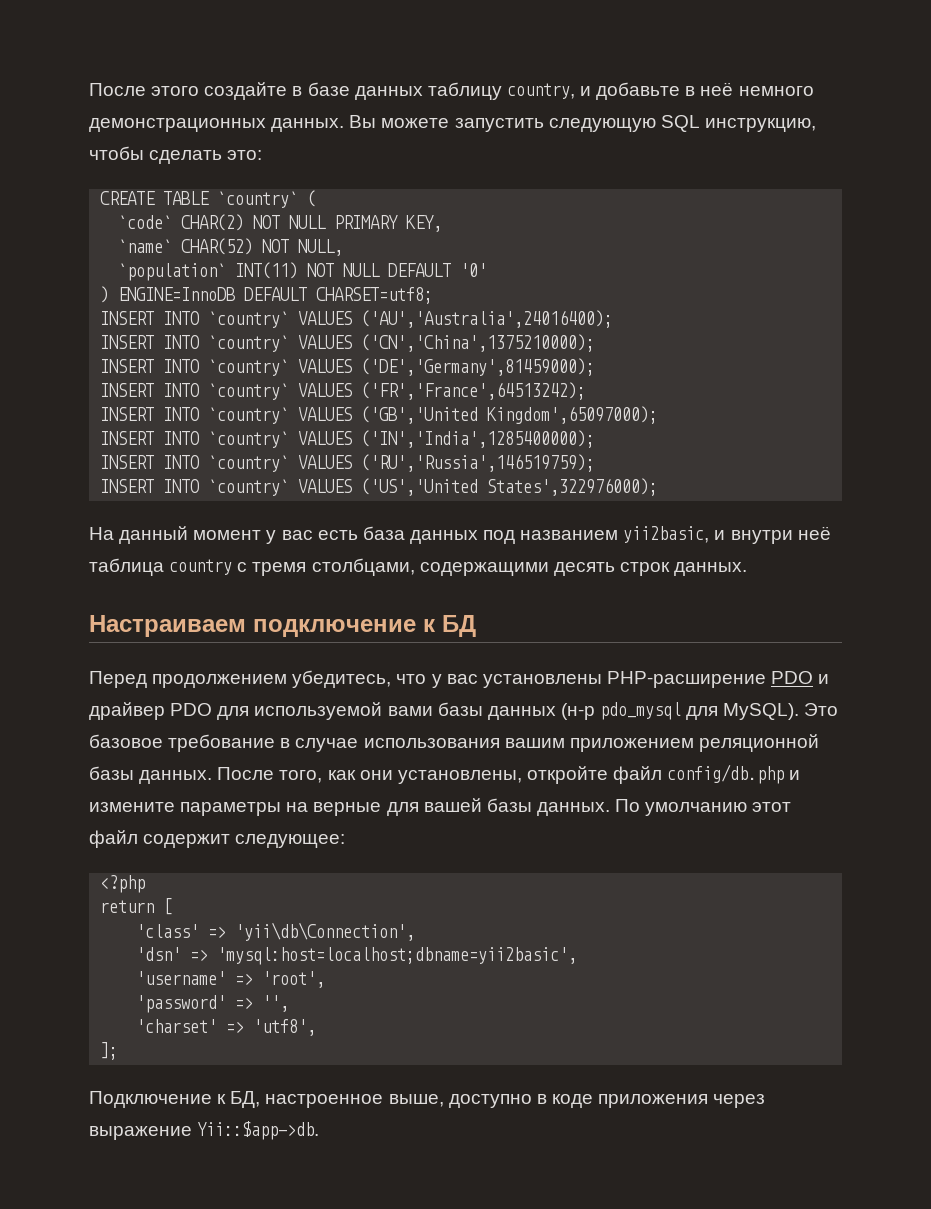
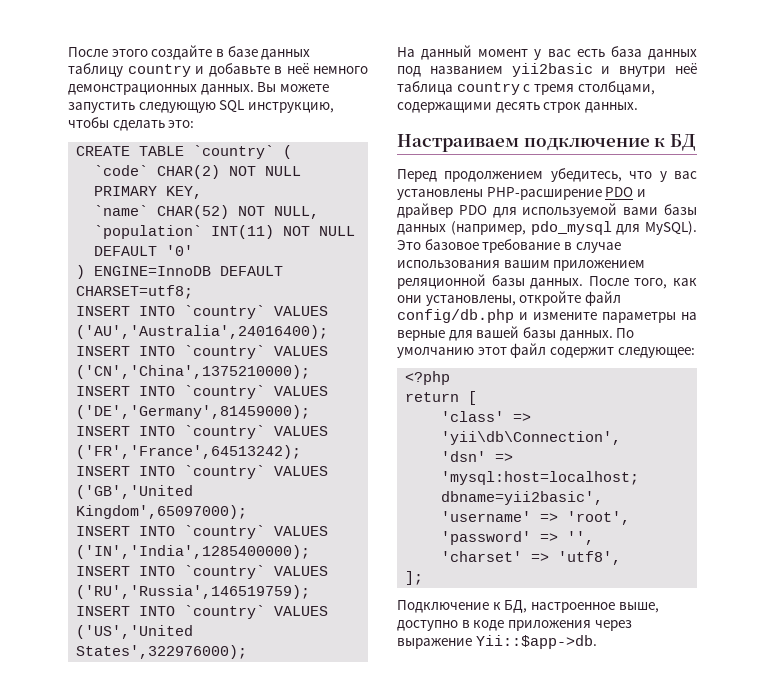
- После этого создайте в базе данных таблицу country, и добавьте в неё немного демонстрационных данных.
+ После этого создайте в базе данных таблицу country и добавьте в неё немного демонстрационных данных.
- На данный момент у вас есть база данных под названием yii2basic, и внутри неё таблица country с тремя столбцами, содержащими десять строк данных.
+ На данный момент у вас есть база данных под названием yii2basic и внутри неё таблица country с тремя столбцами, содержащими десять строк данных.
- Перед продолжением убедитесь, что у вас установлены PHP-расширение PDO и драйвер PDO для используемой вами базы данных (н-р pdo_mysql для MySQL).
+ Перед продолжением убедитесь, что у вас установлены PHP-расширение PDO и драйвер PDO для используемой вами базы данных (например, pdo_mysql для MySQL).

